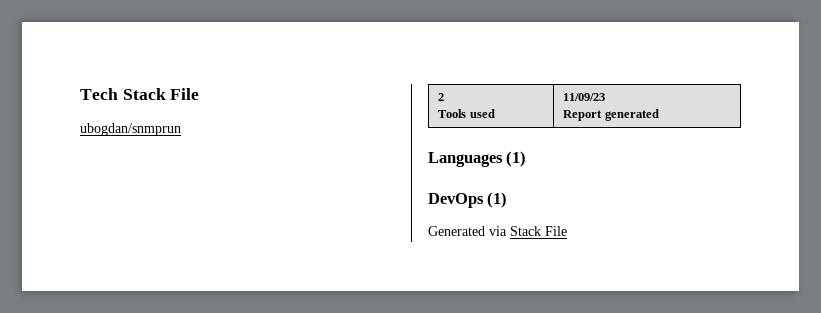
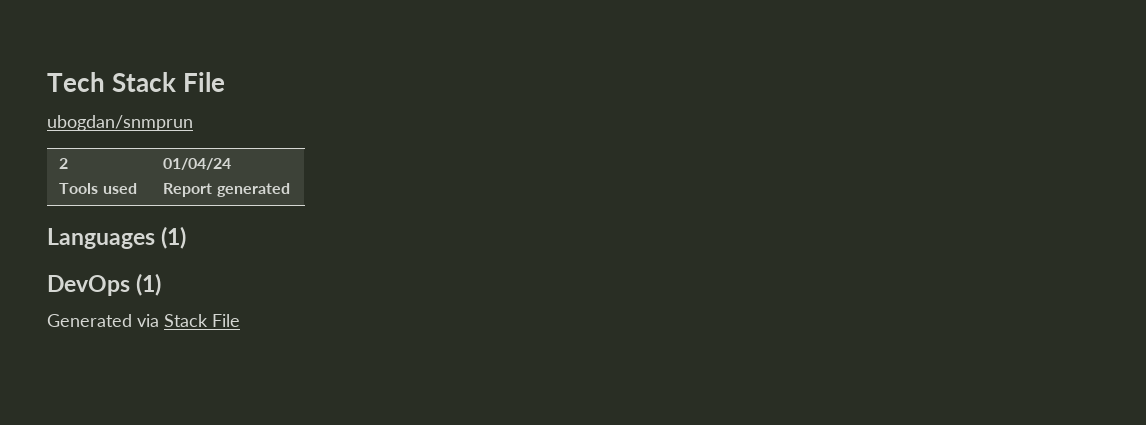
  2
- Tools used | 11/09/23
+ Tools used | 01/04/24

